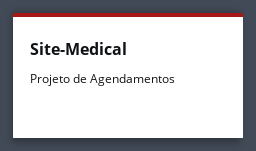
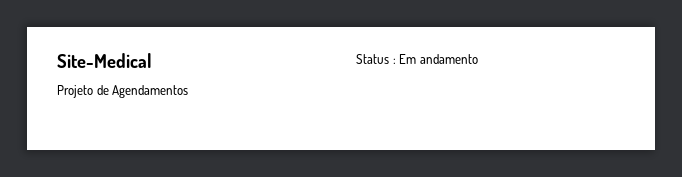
+ Status : Em andamento

